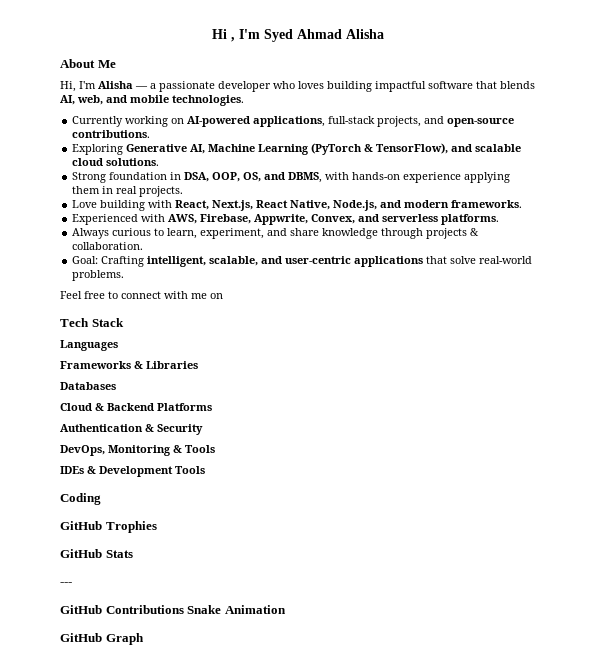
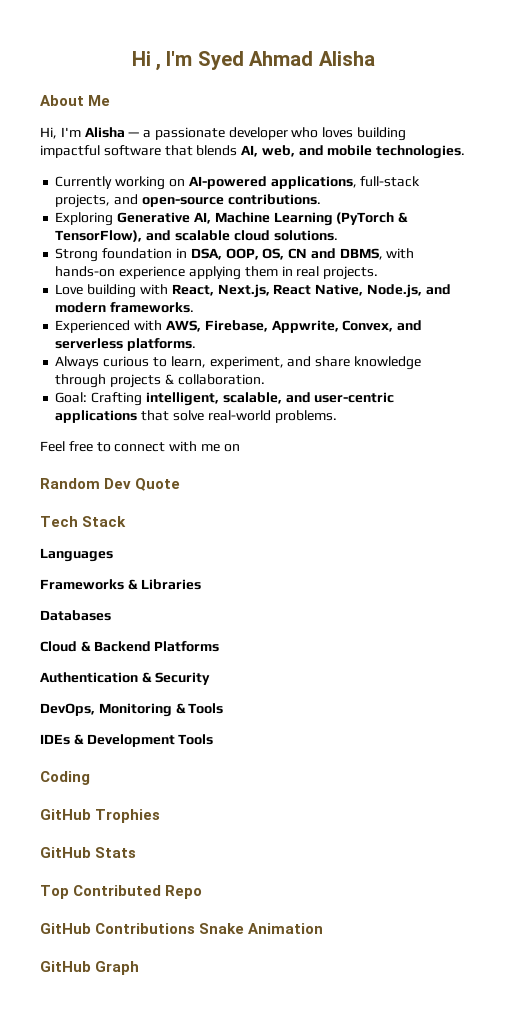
- Strong foundation in DSA, OOP, OS, and DBMS, with hands-on experience applying them in real projects.
+ Strong foundation in DSA, OOP, OS, CN and DBMS, with hands-on experience applying them in real projects.
+ Random Dev Quote
- ---
+ Top Contributed Repo

